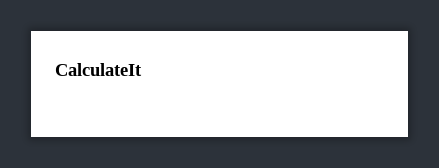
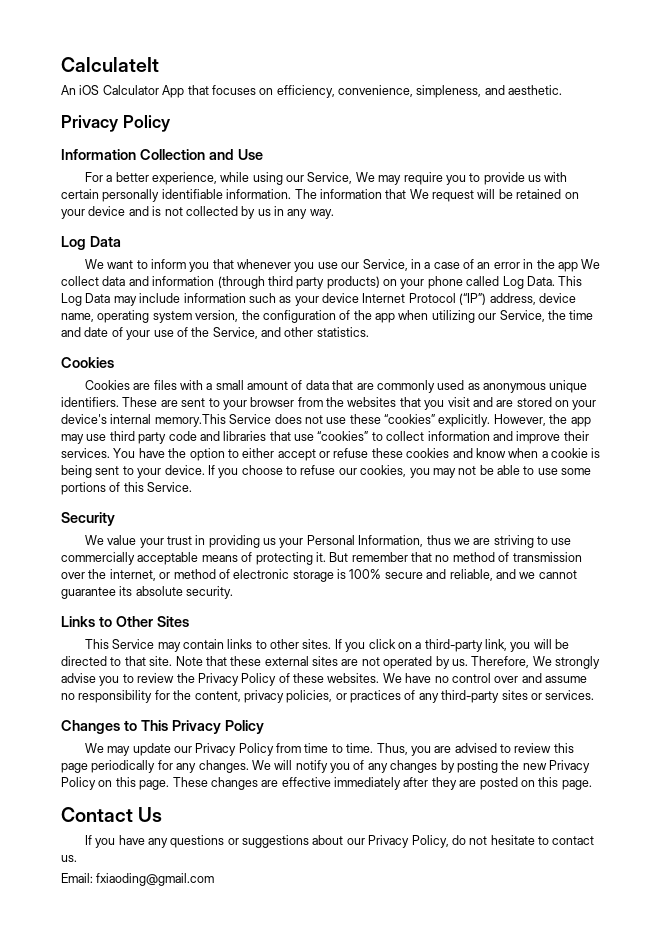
+ An iOS Calculator App that focuses on efficiency, convenience, simpleness, and aesthetic.
+ Privacy Policy
+ Information Collection and Use
+ For a better experience, while using our Service, We may require you to provide us with certain personally identifiable information. The information that We request will be retained on your device and is not collected by us in any way.
+ Log Data
+ We want to inform you that whenever you use our Service, in a case of an error in the app We collect data and information (through third party products) on your phone called Log Data. This Log Data may include information such as your device Internet Protocol (“IP”) address, device name, operating system version, the configuration of the app when utilizing our Service, the time and date of your use of the Service, and other statistics.
+ Cookies
+ Cookies are files with a small amount of data that are commonly used as anonymous unique identifiers. These are sent to your browser from the websites that you visit and are stored on your device's internal memory.This Service does not use these “cookies” explicitly. However, the app may use third party code and libraries that use “cookies” to collect information and improve their services. You have the option to either accept or refuse these cookies and know when a cookie is being sent to your device. If you choose to refuse our cookies, you may not be able to use some portions of this Service.
+ Security
+ We value your trust in providing us your Personal Information, thus we are striving to use commercially acceptable means of protecting it. But remember that no method of transmission over the internet, or method of electronic storage is 100% secure and reliable, and we cannot guarantee its absolute security.
+ Links to Other Sites
+ This Service may contain links to other sites. If you click on a third-party link, you will be directed to that site. Note that these external sites are not operated by us. Therefore, We strongly advise you to review the Privacy Policy of these websites. We have no control over and assume no responsibility for the content, privacy policies, or practices of any third-party sites or services.
+ Changes to This Privacy Policy
+ We may update our Privacy Policy from time to time. Thus, you are advised to review this page periodically for any changes. We will notify you of any changes by posting the new Privacy Policy on this page. These changes are effective immediately after they are posted on this page.
+ Contact Us
+ If you have any questions or suggestions about our Privacy Policy, do not hesitate to contact us.
+ Email: fxiaoding@gmail.com

